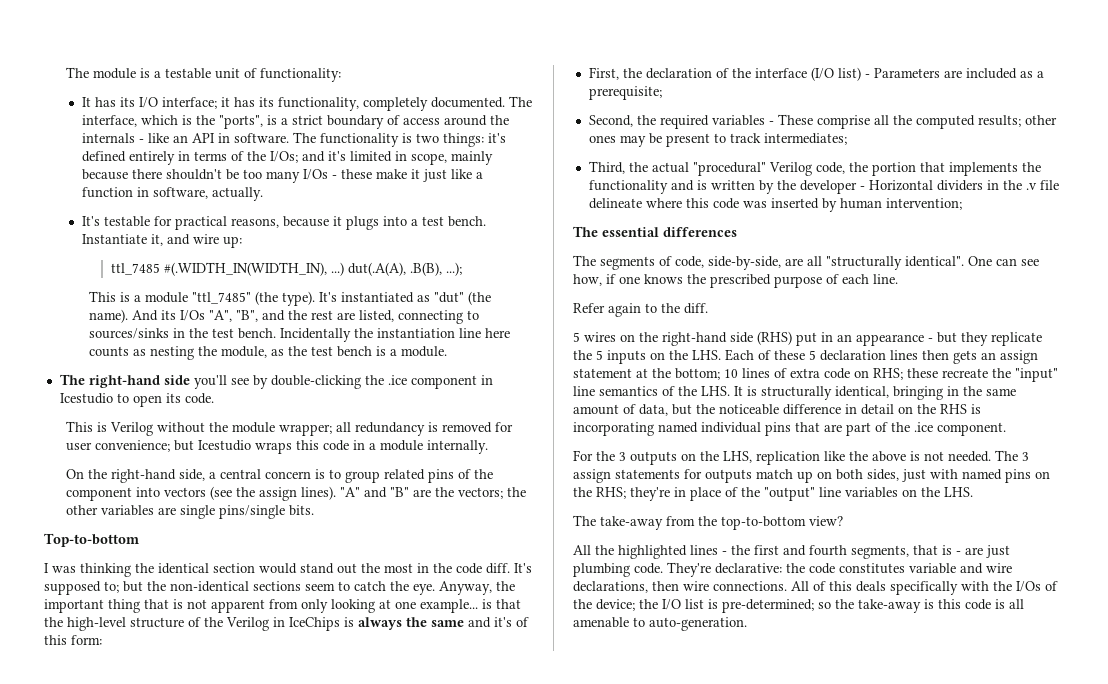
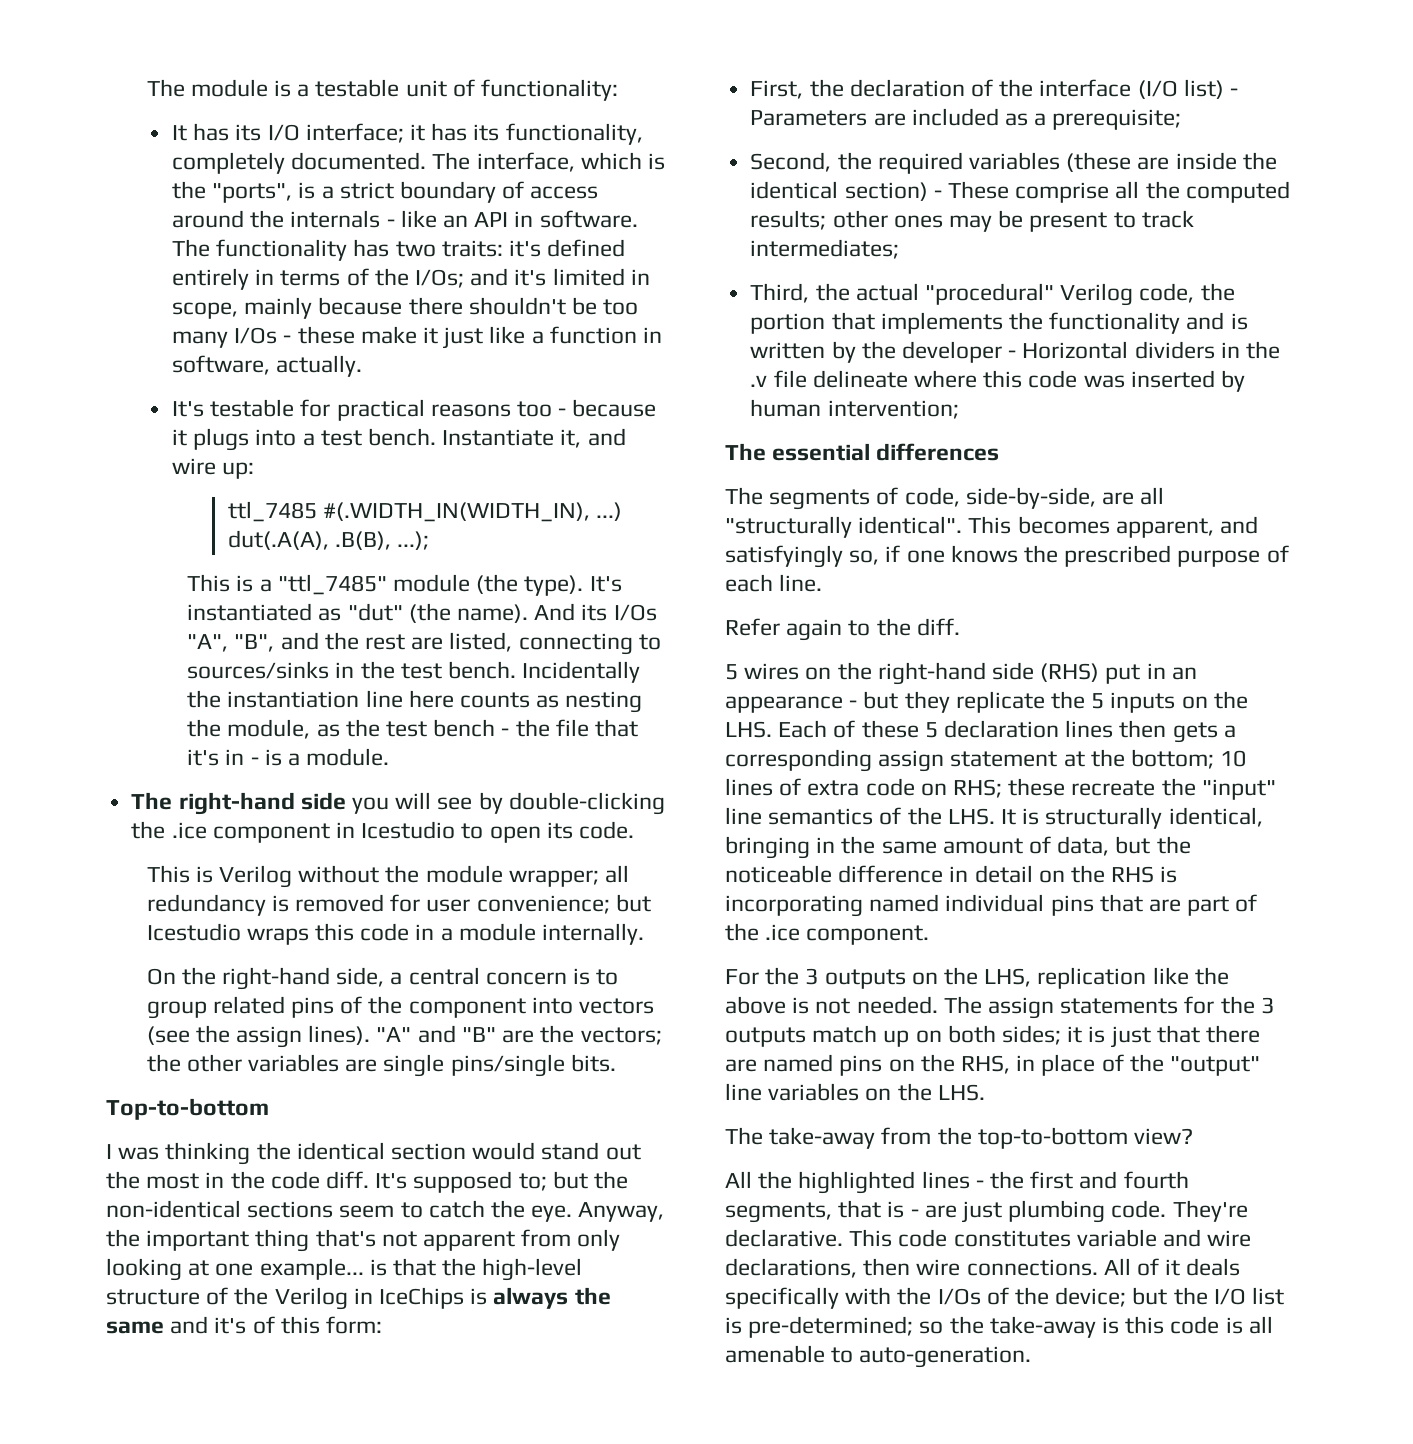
- The functionality is two things: it's defined entirely in terms of the I/Os; and it's limited in scope, mainly because there shouldn't be too many I/Os - these make it just like a function in software, actually.
+ The functionality has two traits: it's defined entirely in terms of the I/Os; and it's limited in scope, mainly because there shouldn't be too many I/Os - these make it just like a function in software, actually.
- It's testable for practical reasons, because it plugs into a test bench.
+ It's testable for practical reasons too - because it plugs into a test bench.
- This is a module "ttl_7485" (the type).
+ This is a "ttl_7485" module (the type).
- Incidentally the instantiation line here counts as nesting the module, as the test bench is a module.
+ Incidentally the instantiation line here counts as nesting the module, as the test bench - the file that it's in - is a module.
- The right-hand side you'll see by double-clicking the .ice component in Icestudio to open its code.
+ The right-hand side you will see by double-clicking the .ice component in Icestudio to open its code.
- Anyway, the important thing that is not apparent from only looking at one example... is that the high-level structure of the Verilog in IceChips is always the same and it's of this form:
+ Anyway, the important thing that's not apparent from only looking at one example... is that the high-level structure of the Verilog in IceChips is always the same and it's of this form:
- Second, the required variables - These comprise all the computed results; other ones may be present to track intermediates;
+ Second, the required variables (these are inside the identical section) - These comprise all the computed results; other ones may be present to track intermediates;
- One can see how, if one knows the prescribed purpose of each line.
+ This becomes apparent, and satisfyingly so, if one knows the prescribed purpose of each line.
- 5 wires on the right-hand side (RHS) put in an appearance - but they replicate the 5 inputs on the LHS. Each of these 5 declaration lines then gets an assign statement at the bottom;
+ 5 wires on the right-hand side (RHS) put in an appearance - but they replicate the 5 inputs on the LHS. Each of these 5 declaration lines then gets a corresponding assign statement at the bottom;
- The 3 assign statements for outputs match up on both sides, just with named pins on the RHS; they're in place of the "output" line variables on the LHS.
+ The assign statements for the 3 outputs match up on both sides; it is just that there are named pins on the RHS, in place of the "output" line variables on the LHS.
- They're declarative: the code constitutes variable and wire declarations, then wire connections.
+ They're declarative. This code constitutes variable and wire declarations, then wire connections.
- All of this deals specifically with the I/Os of the device; the I/O list is pre-determined; so the take-away is this code is all amenable to auto-generation.
+ All of it deals specifically with the I/Os of the device; but the I/O list is pre-determined; so the take-away is this code is all amenable to auto-generation.

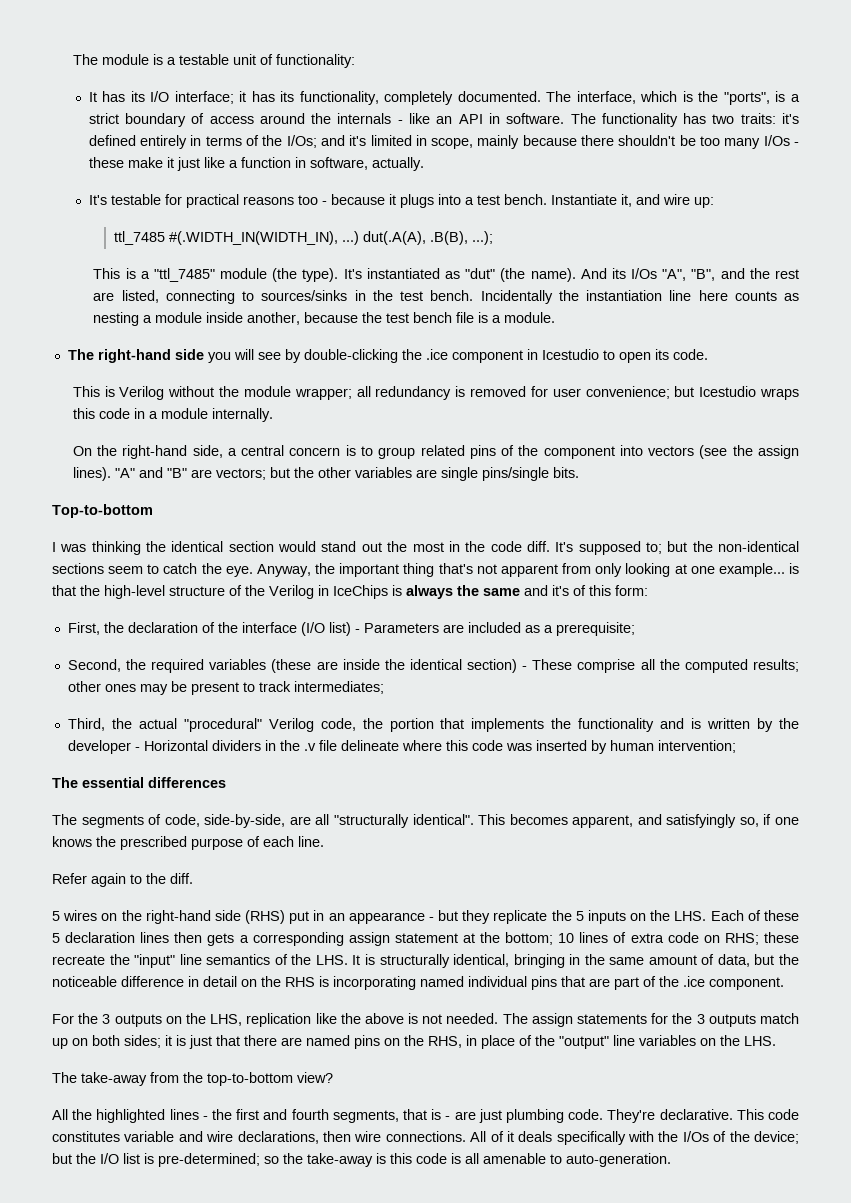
- Incidentally the instantiation line here counts as nesting the module, as the test bench - the file that it's in - is a module.
+ Incidentally the instantiation line here counts as nesting a module inside another, because the test bench file is a module.
- "A" and "B" are the vectors; the other variables are single pins/single bits.
+ "A" and "B" are vectors; but the other variables are single pins/single bits.

